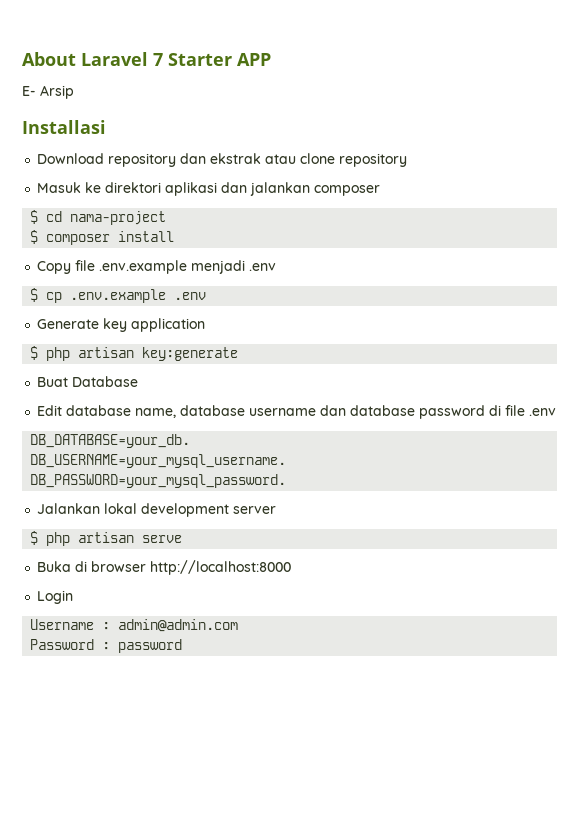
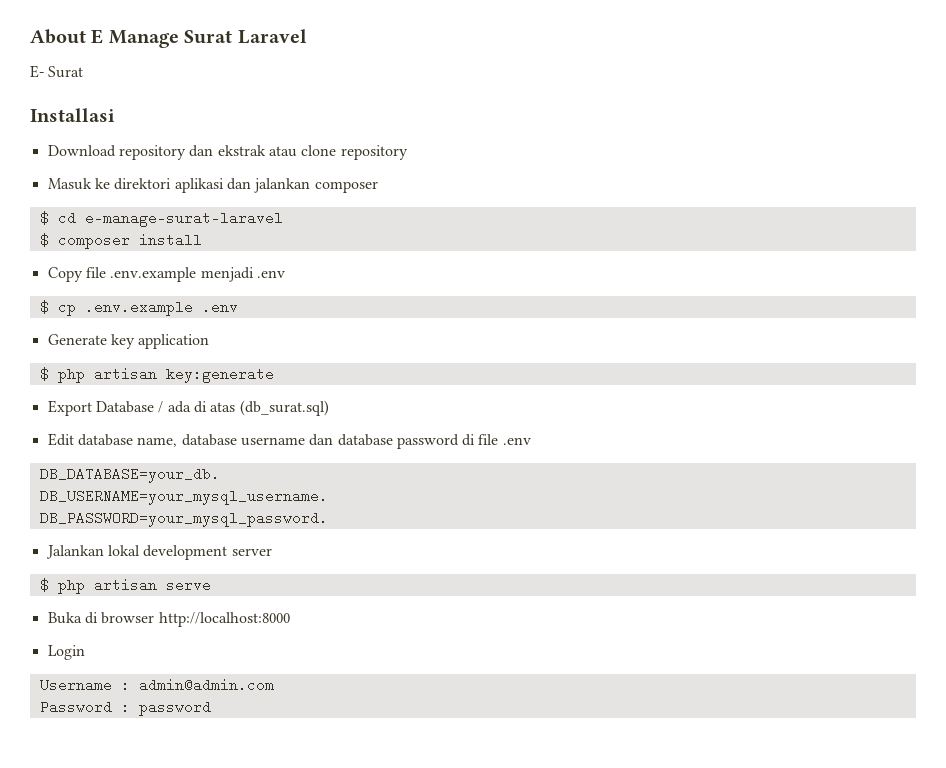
- About Laravel 7 Starter APP
+ About E Manage Surat Laravel
- E- Arsip
+ E- Surat
- $ cd nama-project
+ $ cd e-manage-surat-laravel
- Buat Database
+ Export Database / ada di atas (db_surat.sql)

